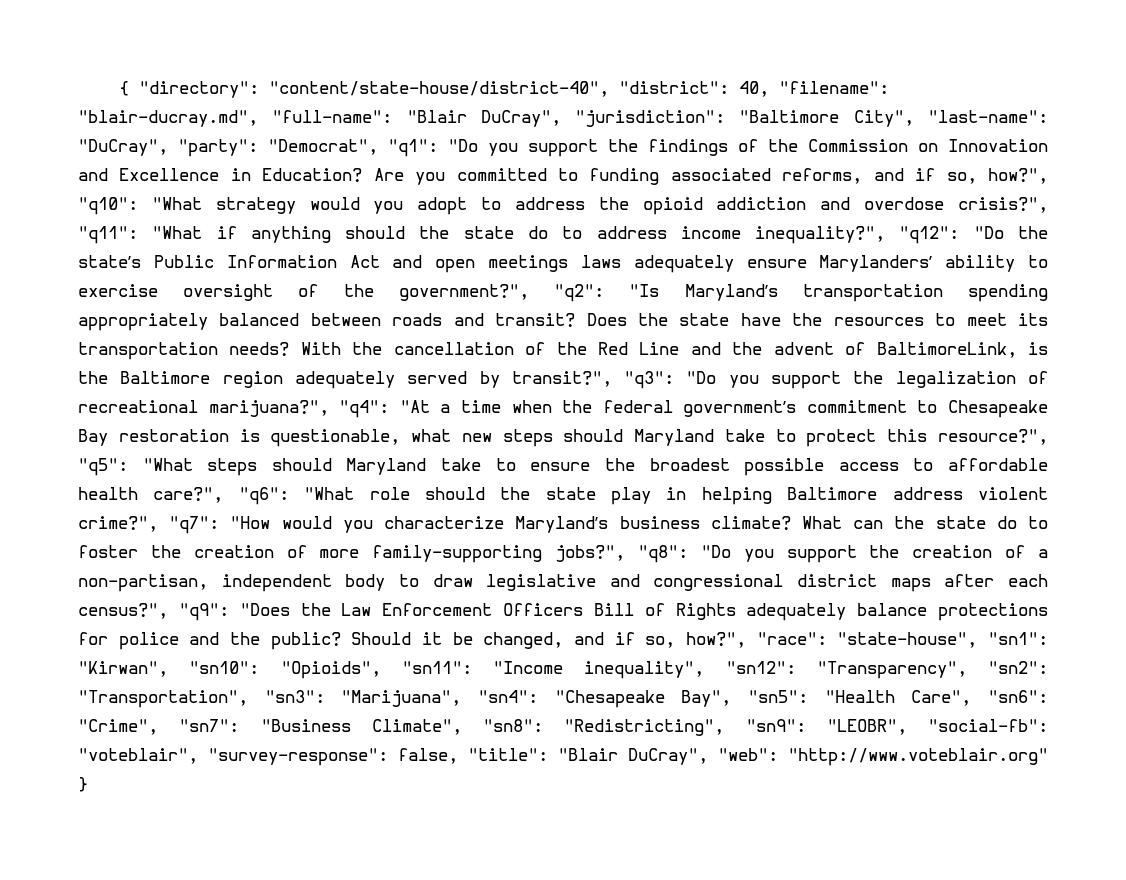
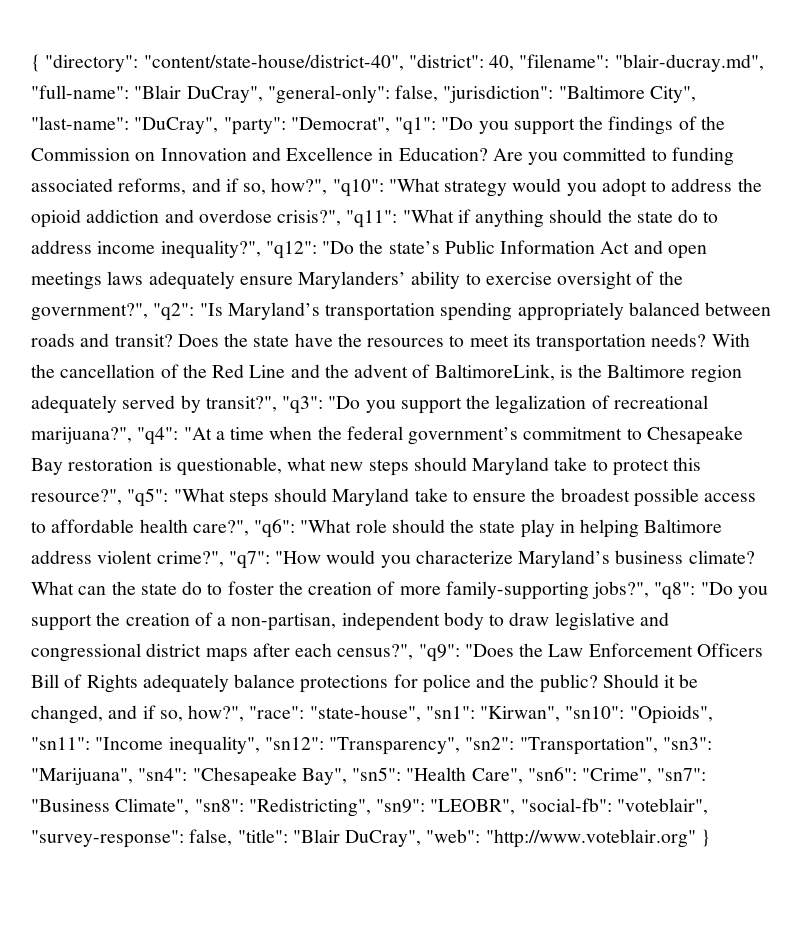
- { "directory": "content/state-house/district-40", "district": 40, "filename": "blair-ducray.md", "full-name": "Blair DuCray", "jurisdiction": "Baltimore City", "last-name": "DuCray", "party": "Democrat", "q1": "Do you support the findings of the Commission on Innovation and Excellence in Education?
+ { "directory": "content/state-house/district-40", "district": 40, "filename": "blair-ducray.md", "full-name": "Blair DuCray", "general-only": false, "jurisdiction": "Baltimore City", "last-name": "DuCray", "party": "Democrat", "q1": "Do you support the findings of the Commission on Innovation and Excellence in Education?

